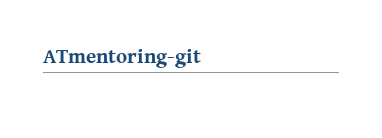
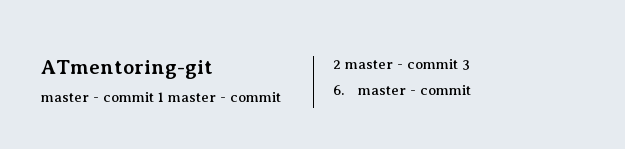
+ master - commit 1 master - commit 2 master - commit 3
+ 6. master - commit

